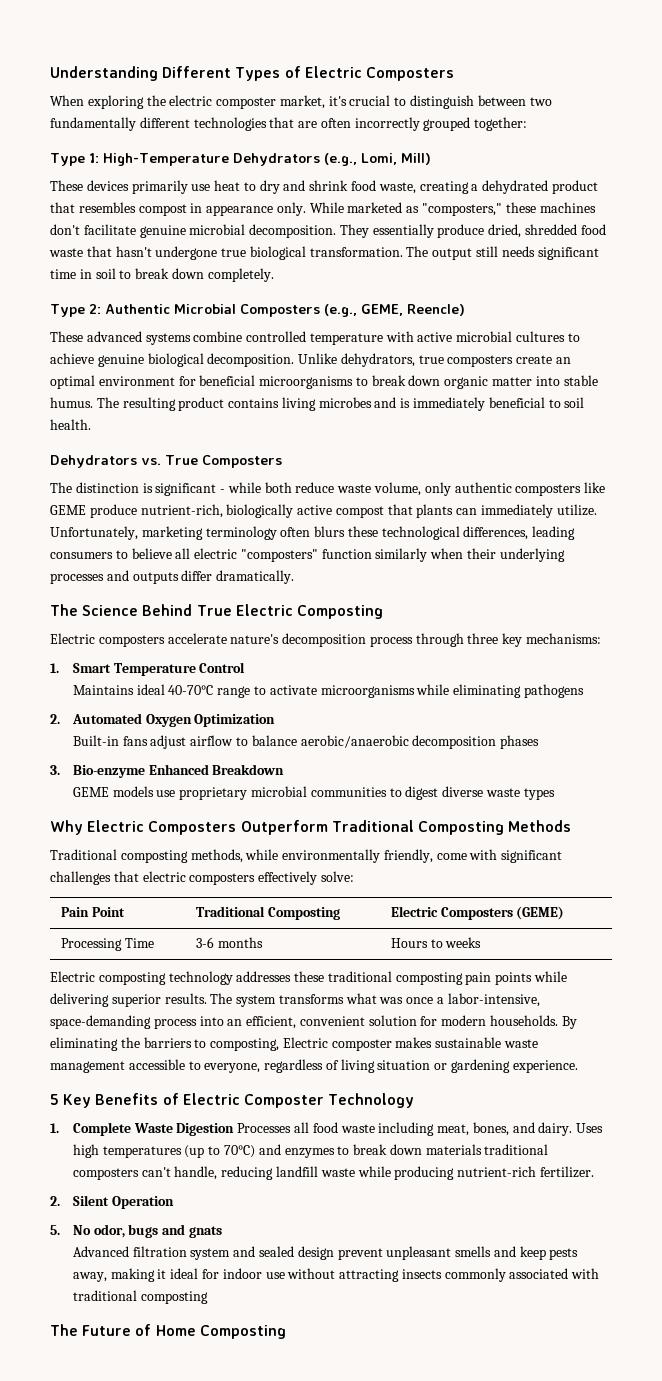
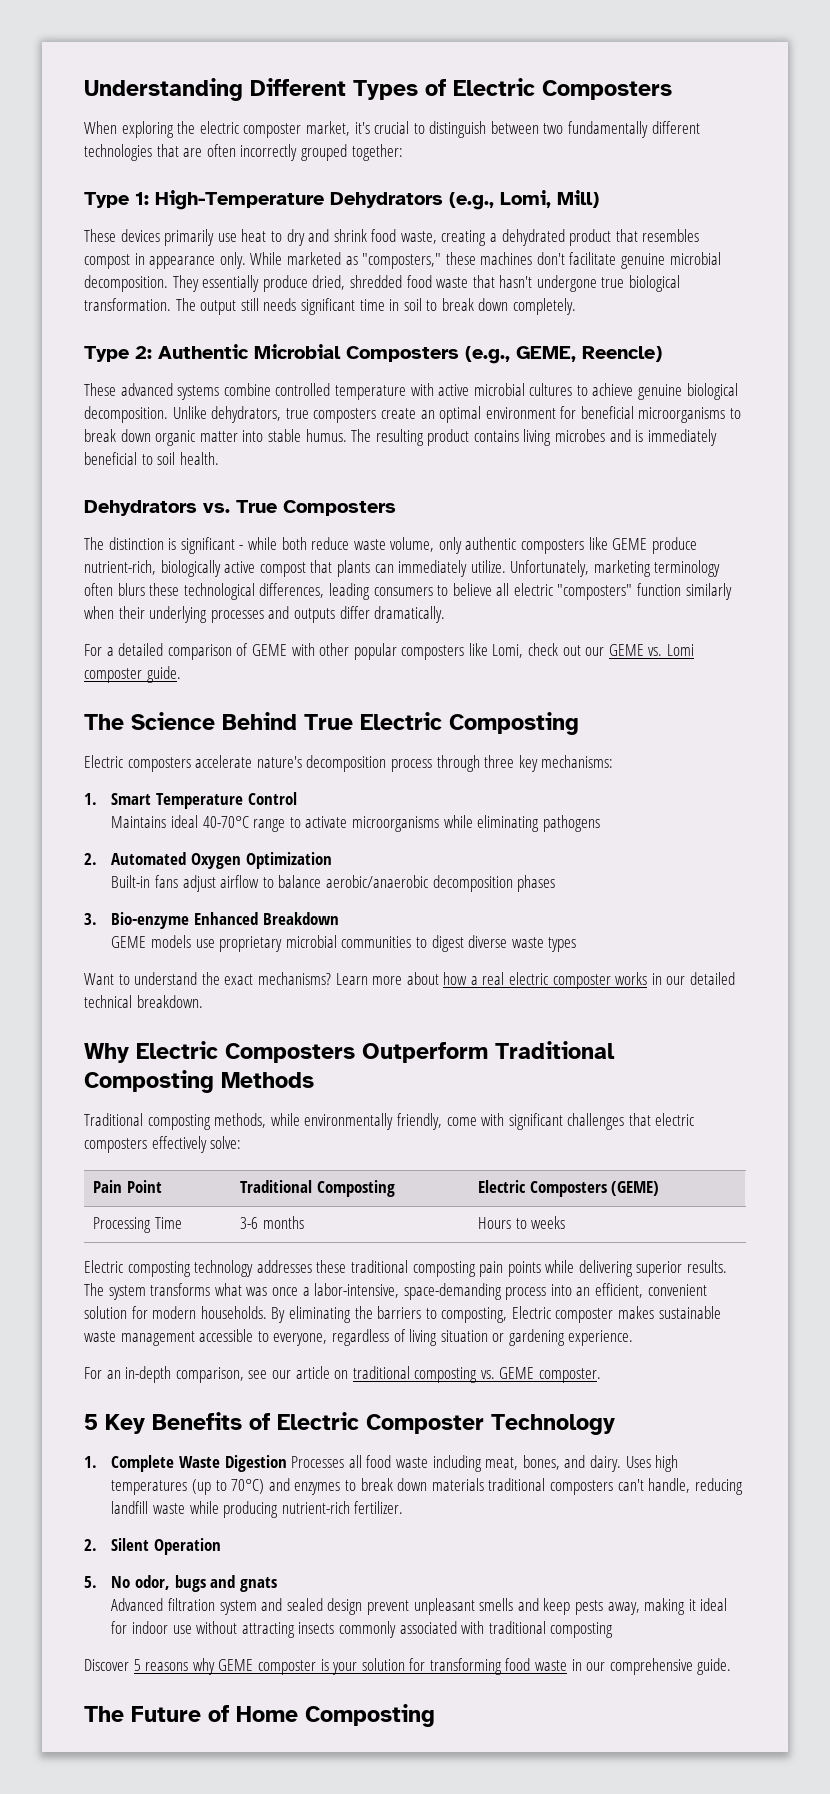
+ For a detailed comparison of GEME with other popular composters like Lomi, check out our GEME vs. Lomi composter guide.
+ Want to understand the exact mechanisms? Learn more about how a real electric composter works in our detailed technical breakdown.
+ For an in-depth comparison, see our article on traditional composting vs. GEME composter.
+ Discover 5 reasons why GEME composter is your solution for transforming food waste in our comprehensive guide.

